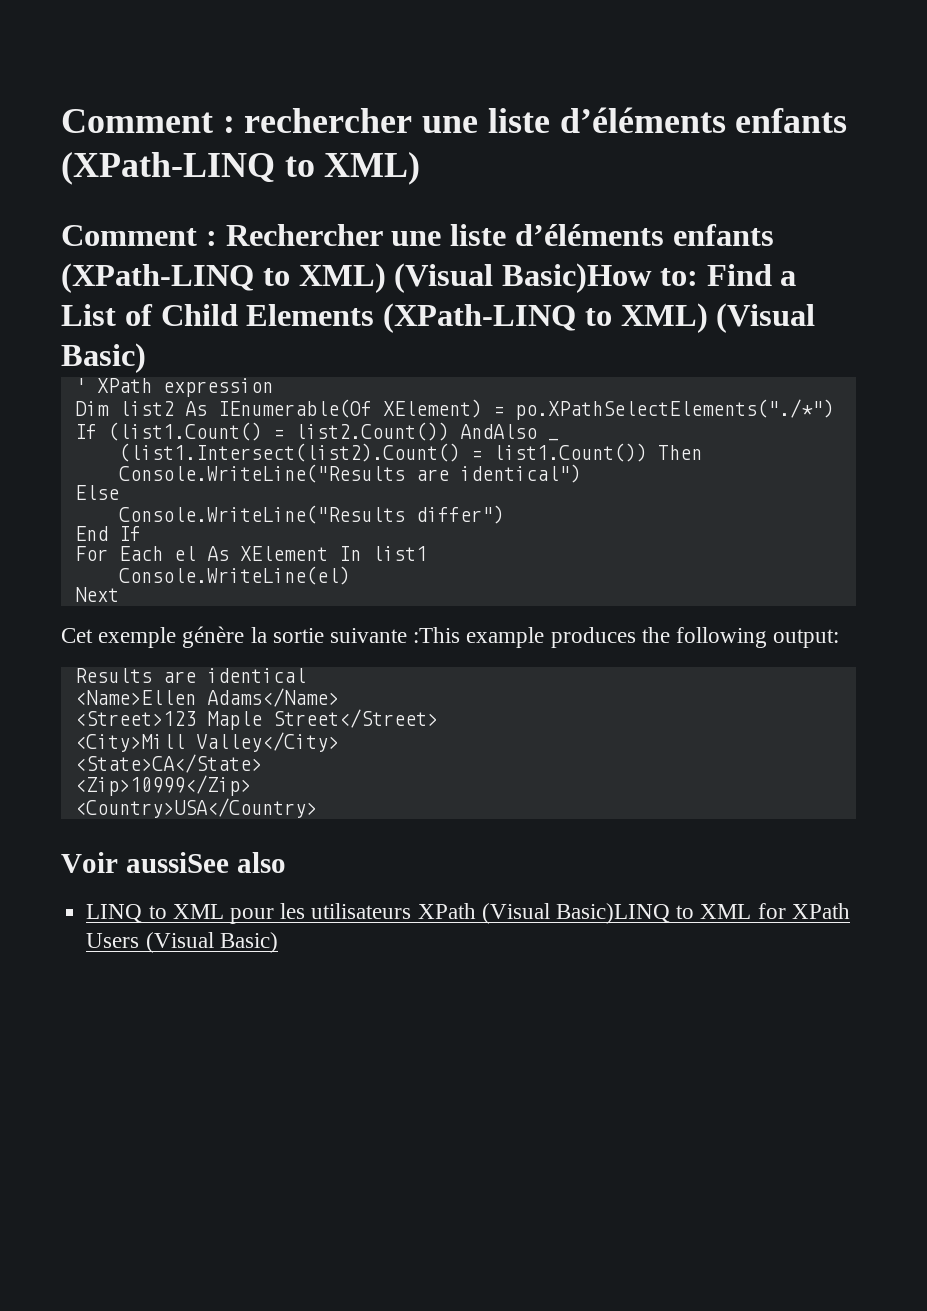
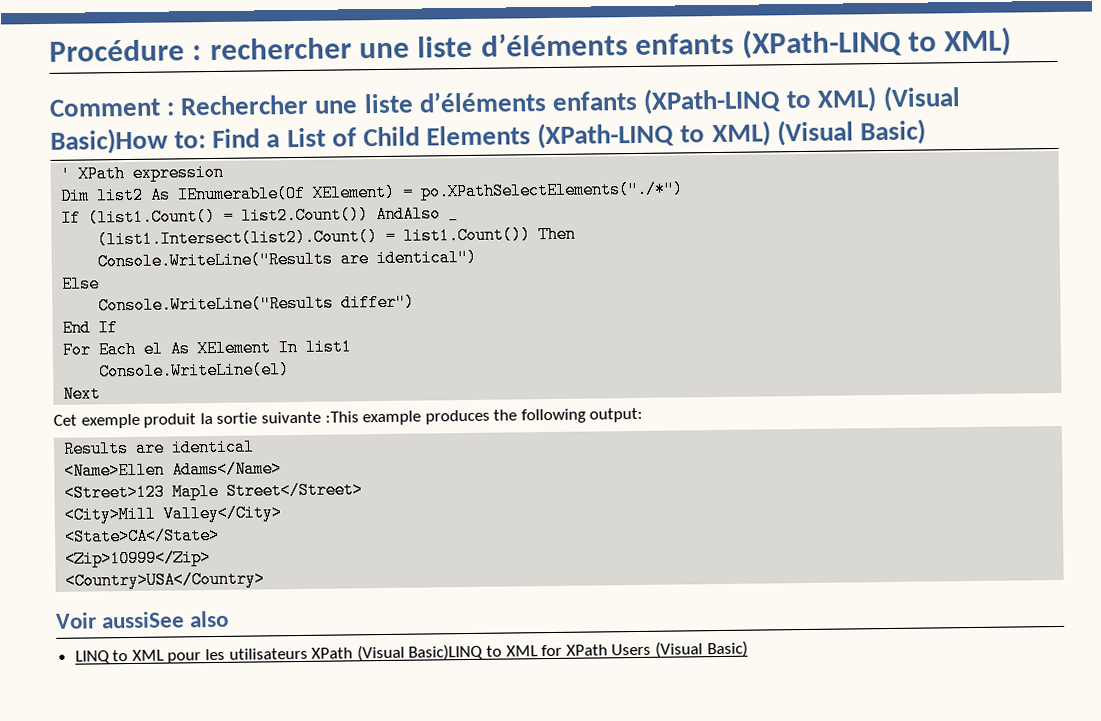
- Comment : rechercher une liste d’éléments enfants (XPath-LINQ to XML)
+ Procédure : rechercher une liste d’éléments enfants (XPath-LINQ to XML)
- Cet exemple génère la sortie suivante :This example produces the following output:
+ Cet exemple produit la sortie suivante :This example produces the following output:

